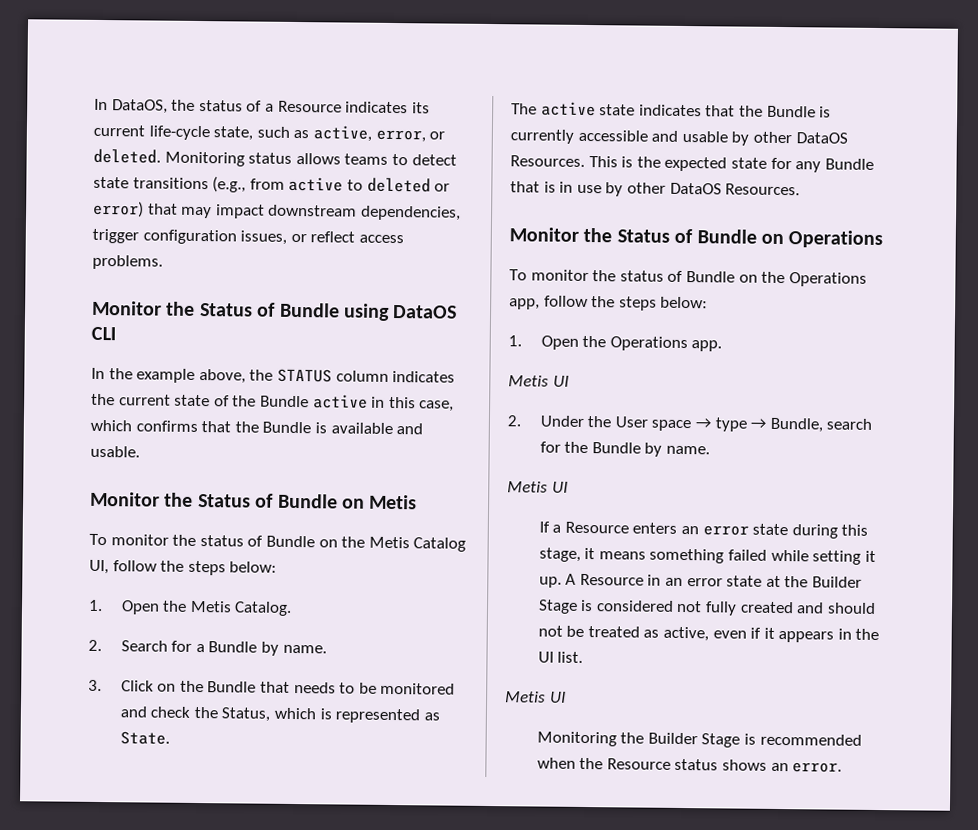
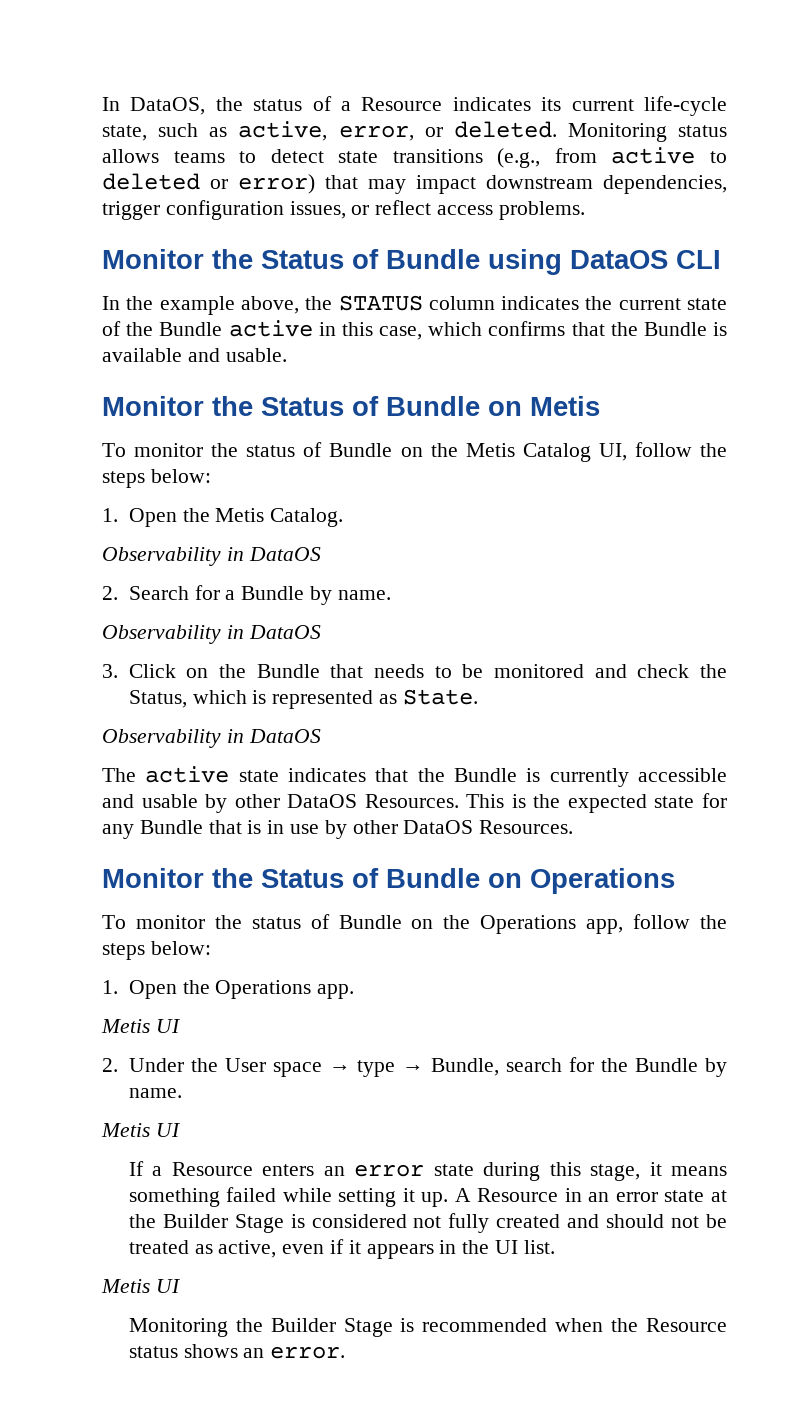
  1. Open the Metis Catalog.
+ Observability in DataOS
  2. Search for a Bundle by name.
+ Observability in DataOS
  3. Click on the Bundle that needs to be monitored and check the Status, which is represented as State.
+ Observability in DataOS

